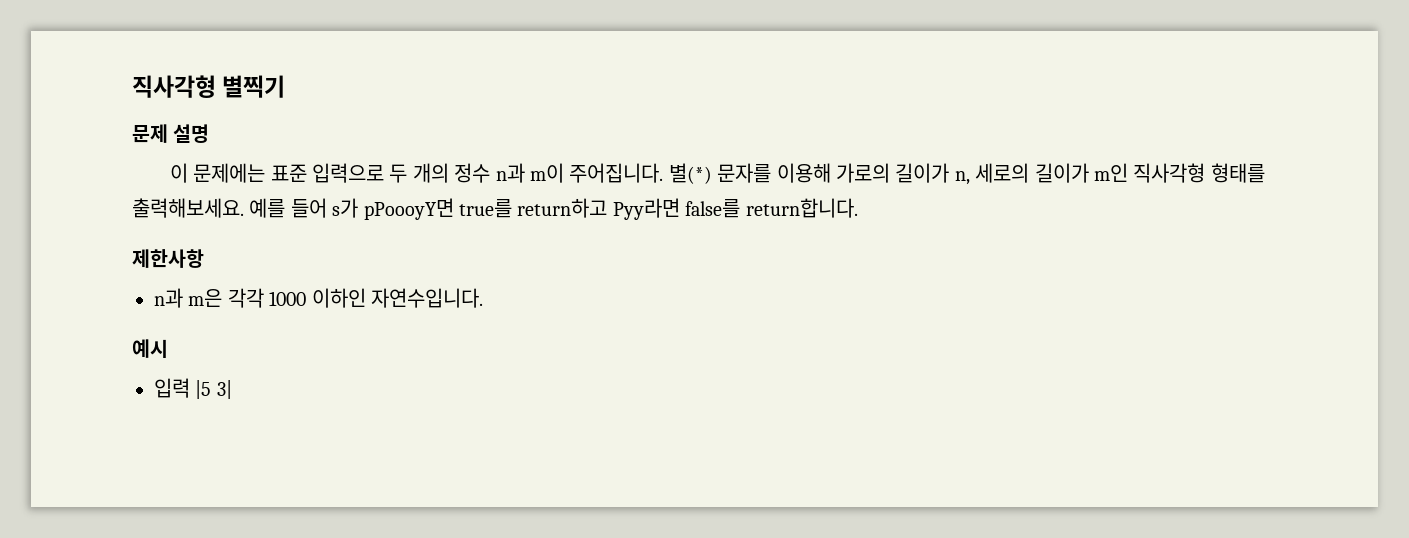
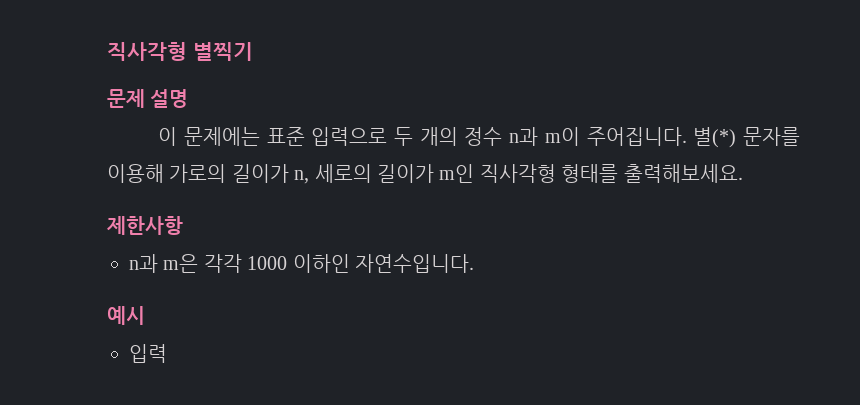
- 예를 들어 s가 pPoooyY면 true를 return하고 Pyy라면 false를 return합니다.
- 입력 |5 3|
+ 입력

